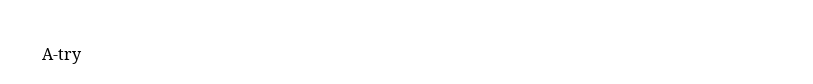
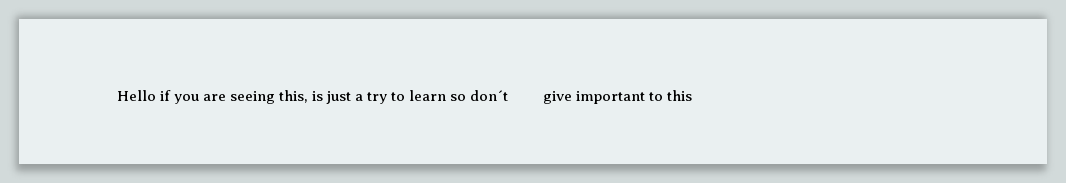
- A-try
+ Hello if you are seeing this, is just a try to learn so don´t give important to this

